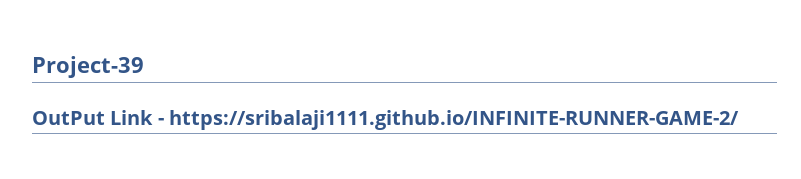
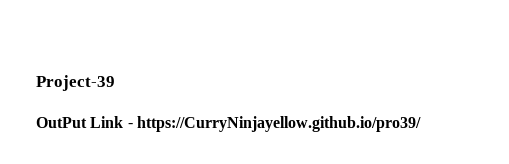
- OutPut Link - https://sribalaji1111.github.io/INFINITE-RUNNER-GAME-2/
+ OutPut Link - https://CurryNinjayellow.github.io/pro39/

